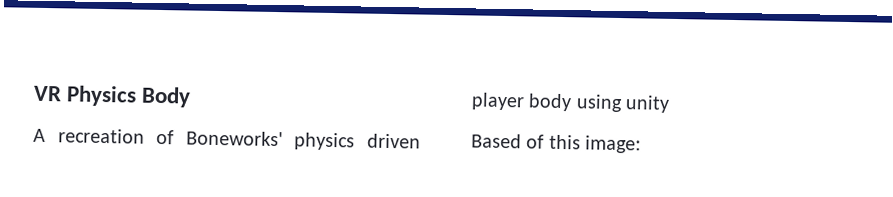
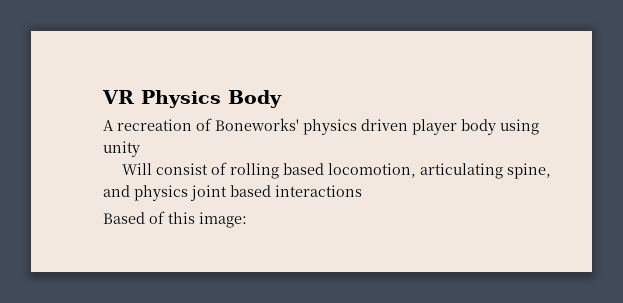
+ Will consist of rolling based locomotion, articulating spine, and physics joint based interactions

